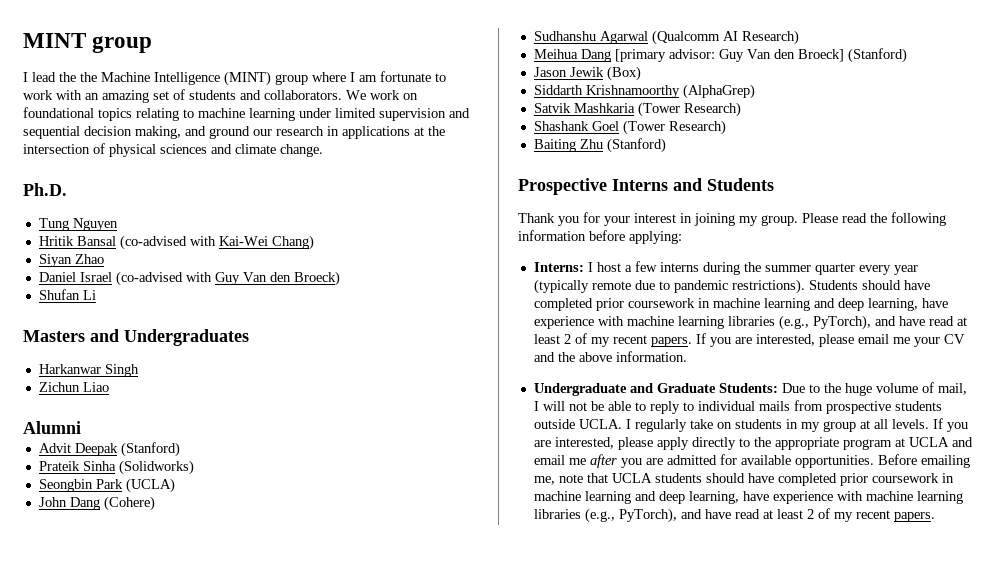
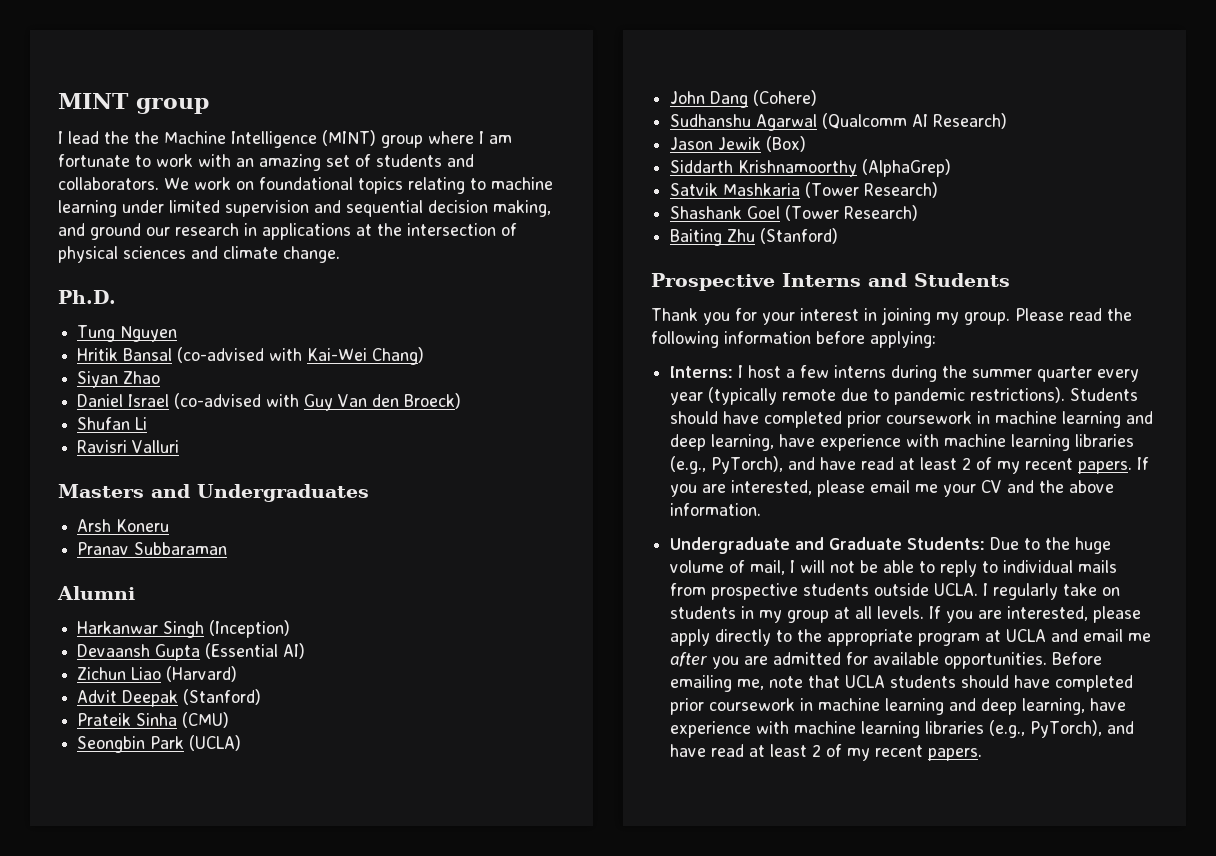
+ Ravisri Valluri
- Harkanwar Singh
+ Arsh Koneru
+ Pranav Subbaraman
+ Alumni
+ Harkanwar Singh (Inception)
+ Devaansh Gupta (Essential AI)
- Zichun Liao
- Alumni
+ Zichun Liao (Harvard)
- Prateik Sinha (Solidworks)
+ Prateik Sinha (CMU)
- Meihua Dang [primary advisor: Guy Van den Broeck] (Stanford)

